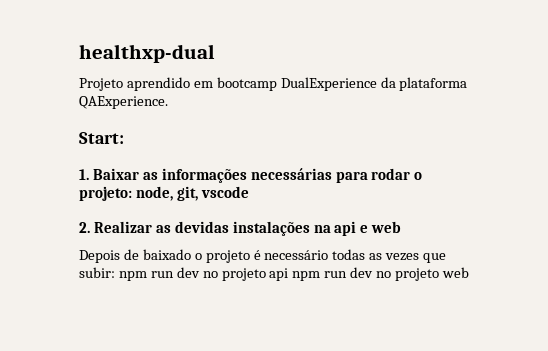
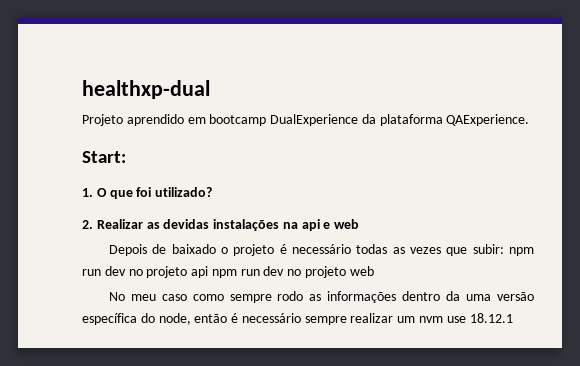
- 1. Baixar as informações necessárias para rodar o projeto: node, git, vscode
+ 1. O que foi utilizado?
+ No meu caso como sempre rodo as informações dentro da uma versão específica do node, então é necessário sempre realizar um nvm use 18.12.1

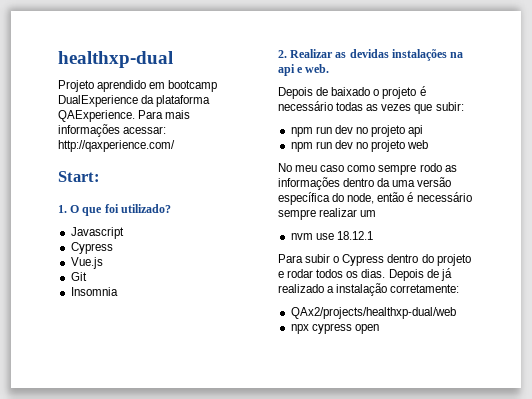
+ Para mais informações acessar: http://qaxperience.com/
+ Javascript
+ Cypress
+ Vue.js
+ Git
+ Insomnia
- 2. Realizar as devidas instalações na api e web
+ 2. Realizar as devidas instalações na api e web.
- Depois de baixado o projeto é necessário todas as vezes que subir: npm run dev no projeto api npm run dev no projeto web
+ Depois de baixado o projeto é necessário todas as vezes que subir:
+ npm run dev no projeto api
+ npm run dev no projeto web
- No meu caso como sempre rodo as informações dentro da uma versão específica do node, então é necessário sempre realizar um nvm use 18.12.1
+ No meu caso como sempre rodo as informações dentro da uma versão específica do node, então é necessário sempre realizar um
+ nvm use 18.12.1
+ Para subir o Cypress dentro do projeto e rodar todos os dias. Depois de já realizado a instalação corretamente:
+ QAx2/projects/healthxp-dual/web
+ npx cypress open

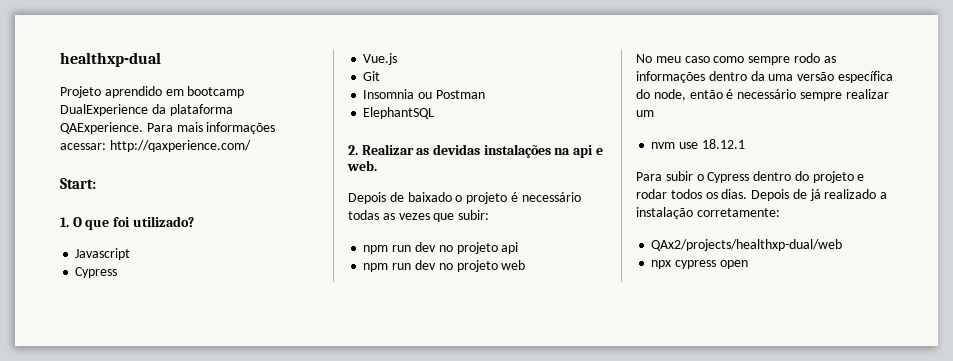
- Insomnia
+ Insomnia ou Postman
+ ElephantSQL

